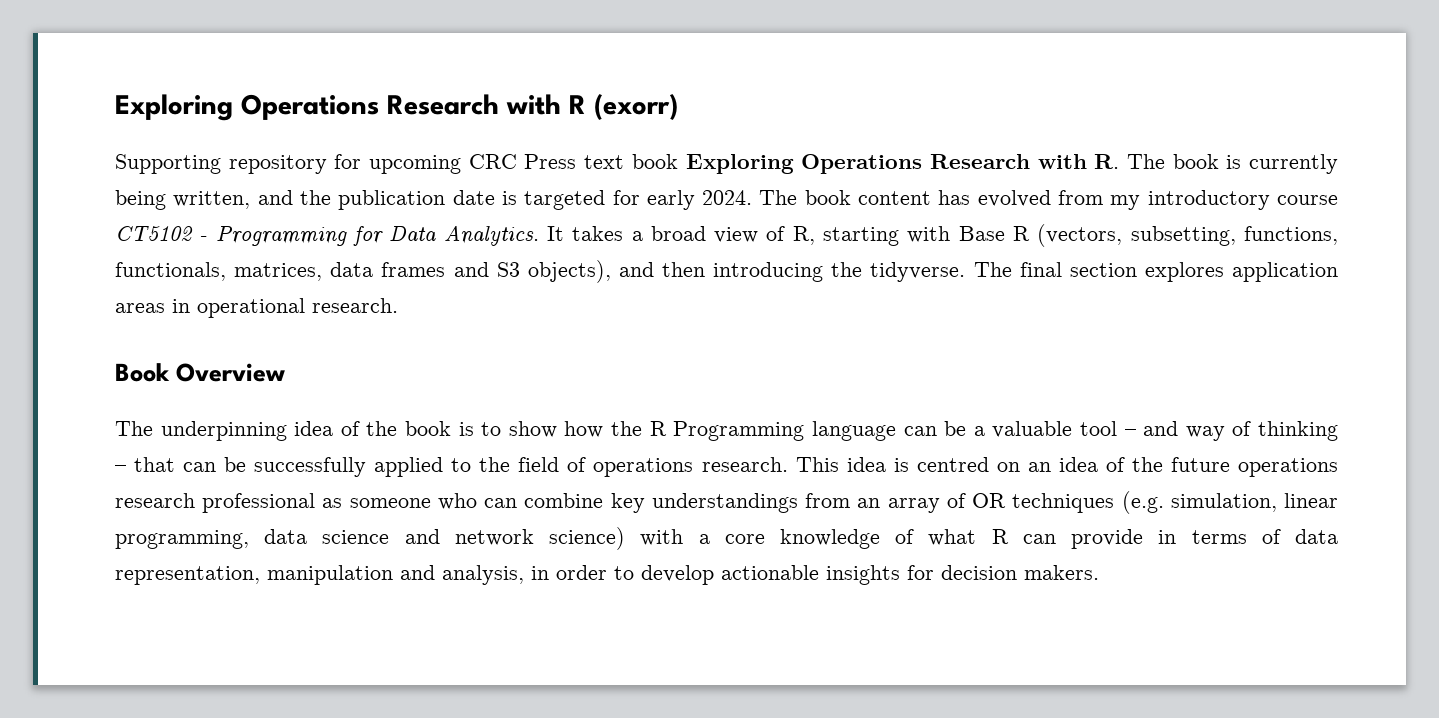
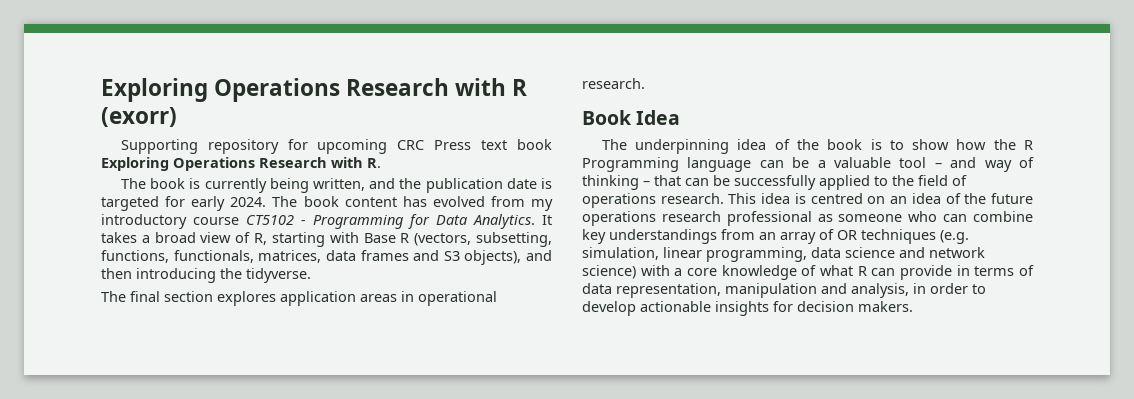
- Supporting repository for upcoming CRC Press text book Exploring Operations Research with R. The book is currently being written, and the publication date is targeted for early 2024.
+ Supporting repository for upcoming CRC Press text book Exploring Operations Research with R.
+ The book is currently being written, and the publication date is targeted for early 2024.
- It takes a broad view of R, starting with Base R (vectors, subsetting, functions, functionals, matrices, data frames and S3 objects), and then introducing the tidyverse. The final section explores application areas in operational research.
+ It takes a broad view of R, starting with Base R (vectors, subsetting, functions, functionals, matrices, data frames and S3 objects), and then introducing the tidyverse.
+ The final section explores application areas in operational research.
- Book Overview
+ Book Idea

